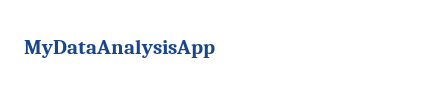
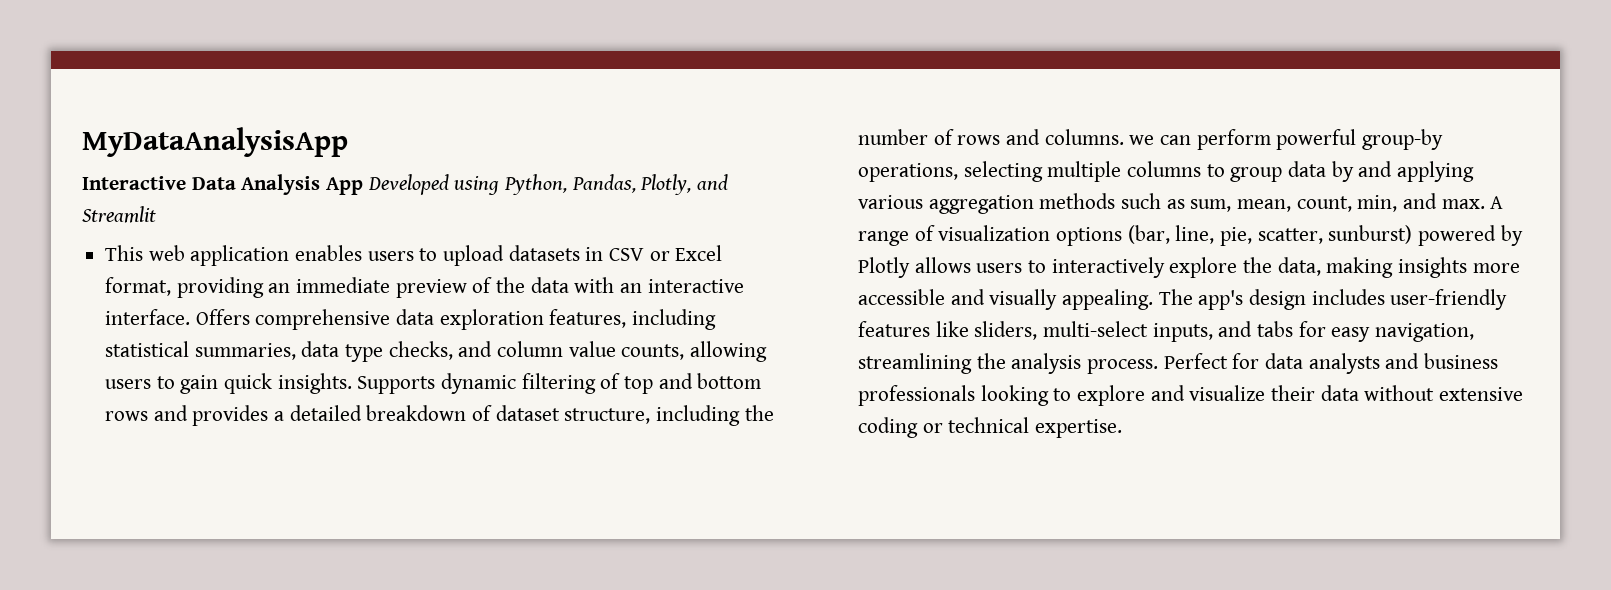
+ Interactive Data Analysis App Developed using Python, Pandas, Plotly, and Streamlit
+ This web application enables users to upload datasets in CSV or Excel format, providing an immediate preview of the data with an interactive interface. Offers comprehensive data exploration features, including statistical summaries, data type checks, and column value counts, allowing users to gain quick insights. Supports dynamic filtering of top and bottom rows and provides a detailed breakdown of dataset structure, including the number of rows and columns. we can perform powerful group-by operations, selecting multiple columns to group data by and applying various aggregation methods such as sum, mean, count, min, and max. A range of visualization options (bar, line, pie, scatter, sunburst) powered by Plotly allows users to interactively explore the data, making insights more accessible and visually appealing. The app's design includes user-friendly features like sliders, multi-select inputs, and tabs for easy navigation, streamlining the analysis process. Perfect for data analysts and business professionals looking to explore and visualize their data without extensive coding or technical expertise.

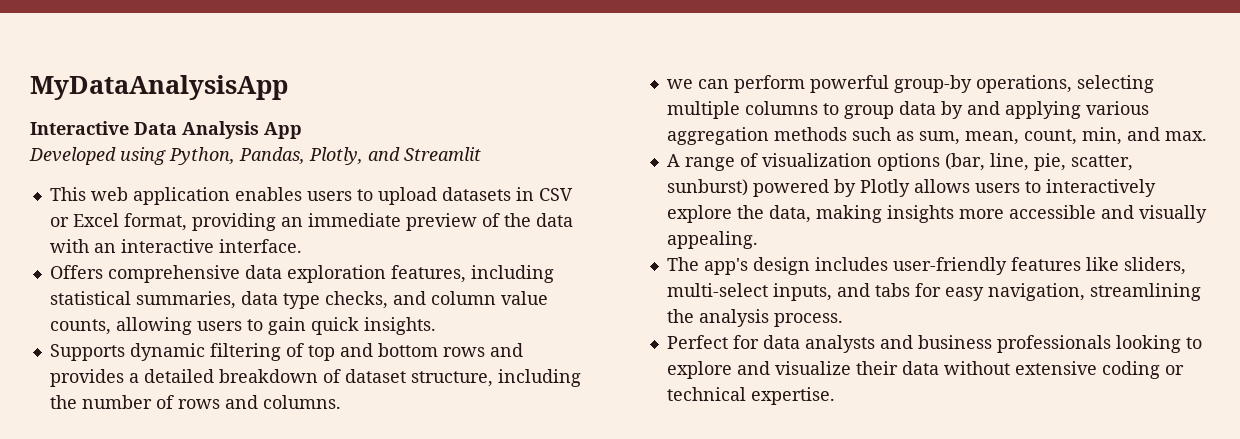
- Interactive Data Analysis App Developed using Python, Pandas, Plotly, and Streamlit
+ Interactive Data Analysis App
+ Developed using Python, Pandas, Plotly, and Streamlit
- This web application enables users to upload datasets in CSV or Excel format, providing an immediate preview of the data with an interactive interface. Offers comprehensive data exploration features, including statistical summaries, data type checks, and column value counts, allowing users to gain quick insights. Supports dynamic filtering of top and bottom rows and provides a detailed breakdown of dataset structure, including the number of rows and columns. we can perform powerful group-by operations, selecting multiple columns to group data by and applying various aggregation methods such as sum, mean, count, min, and max. A range of visualization options (bar, line, pie, scatter, sunburst) powered by Plotly allows users to interactively explore the data, making insights more accessible and visually appealing. The app's design includes user-friendly features like sliders, multi-select inputs, and tabs for easy navigation, streamlining the analysis process. Perfect for data analysts and business professionals looking to explore and visualize their data without extensive coding or technical expertise.
+ This web application enables users to upload datasets in CSV or Excel format, providing an immediate preview of the data with an interactive interface.
+ Offers comprehensive data exploration features, including statistical summaries, data type checks, and column value counts, allowing users to gain quick insights.
+ Supports dynamic filtering of top and bottom rows and provides a detailed breakdown of dataset structure, including the number of rows and columns.
+ we can perform powerful group-by operations, selecting multiple columns to group data by and applying various aggregation methods such as sum, mean, count, min, and max.
+ A range of visualization options (bar, line, pie, scatter, sunburst) powered by Plotly allows users to interactively explore the data, making insights more accessible and visually appealing.
+ The app's design includes user-friendly features like sliders, multi-select inputs, and tabs for easy navigation, streamlining the analysis process.
+ Perfect for data analysts and business professionals looking to explore and visualize their data without extensive coding or technical expertise.

